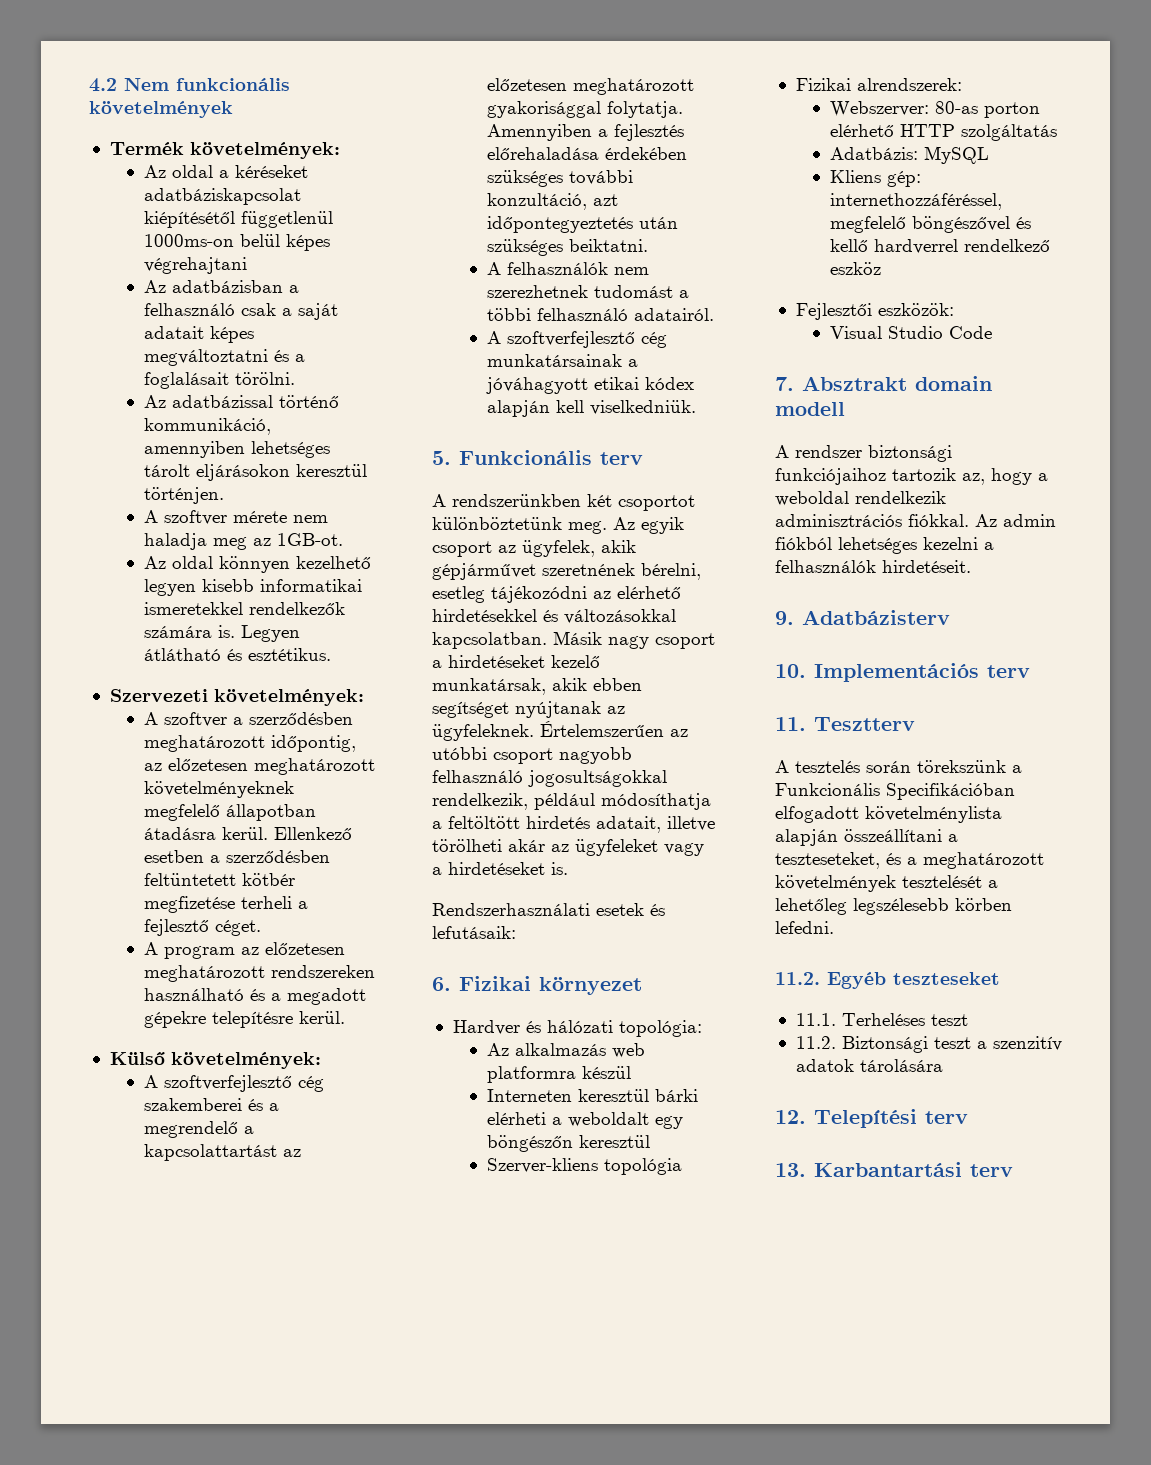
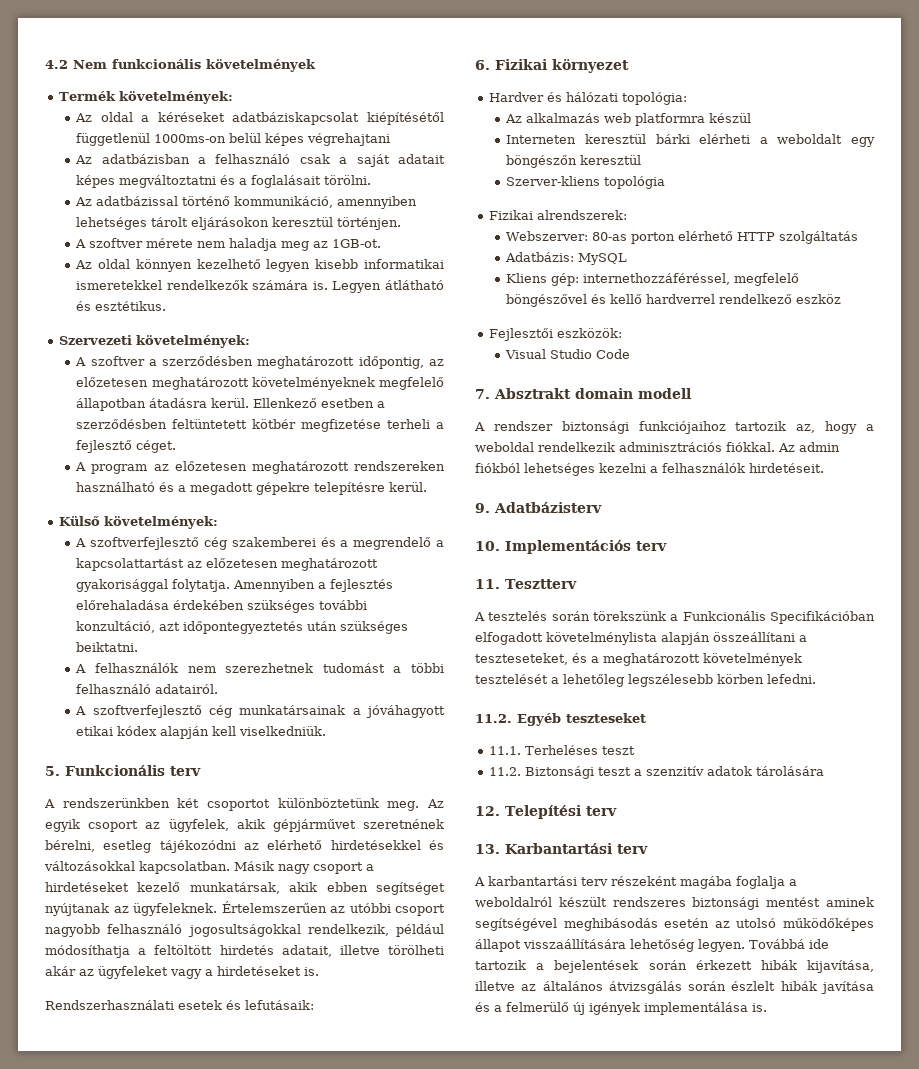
+ A karbantartási terv részeként magába foglalja a weboldalról készült rendszeres biztonsági mentést aminek segítségével meghibásodás esetén az utolsó működőképes állapot visszaállítására lehetőség legyen. Továbbá ide tartozik a bejelentések során érkezett hibák kijavítása, illetve az általános átvizsgálás során észlelt hibák javítása és a felmerülő új igények implementálása is.

